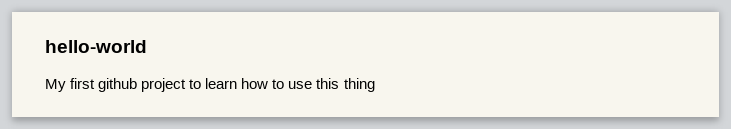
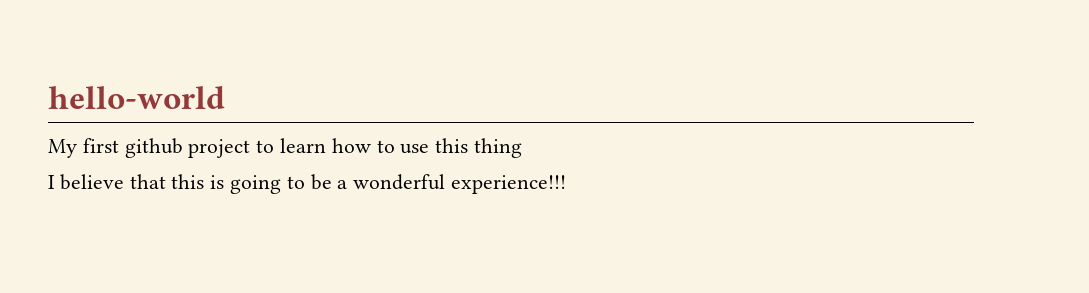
+ I believe that this is going to be a wonderful experience!!!

